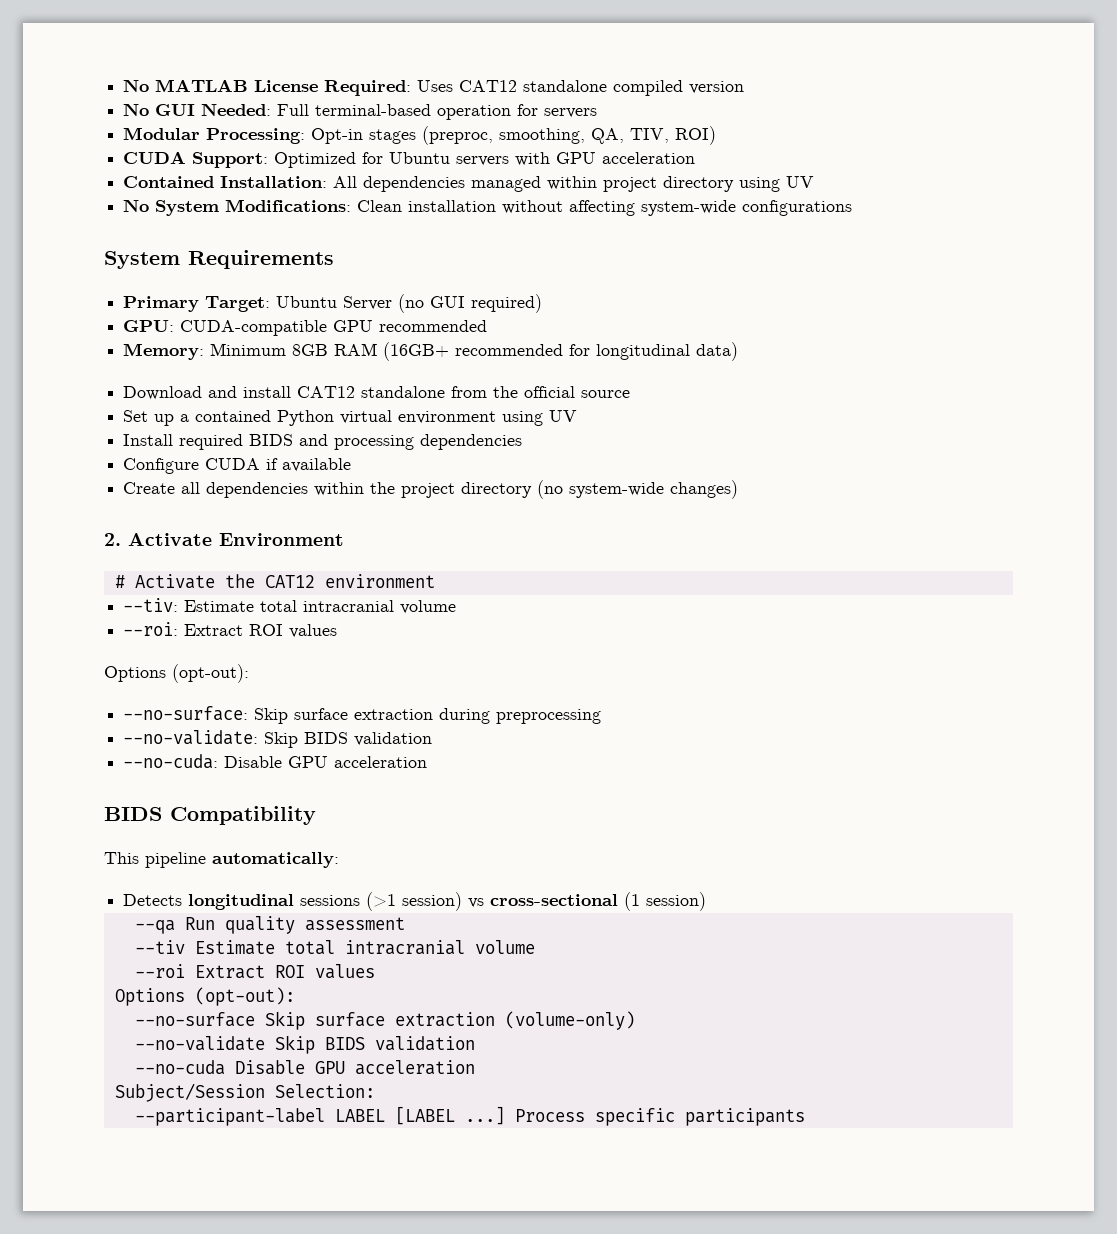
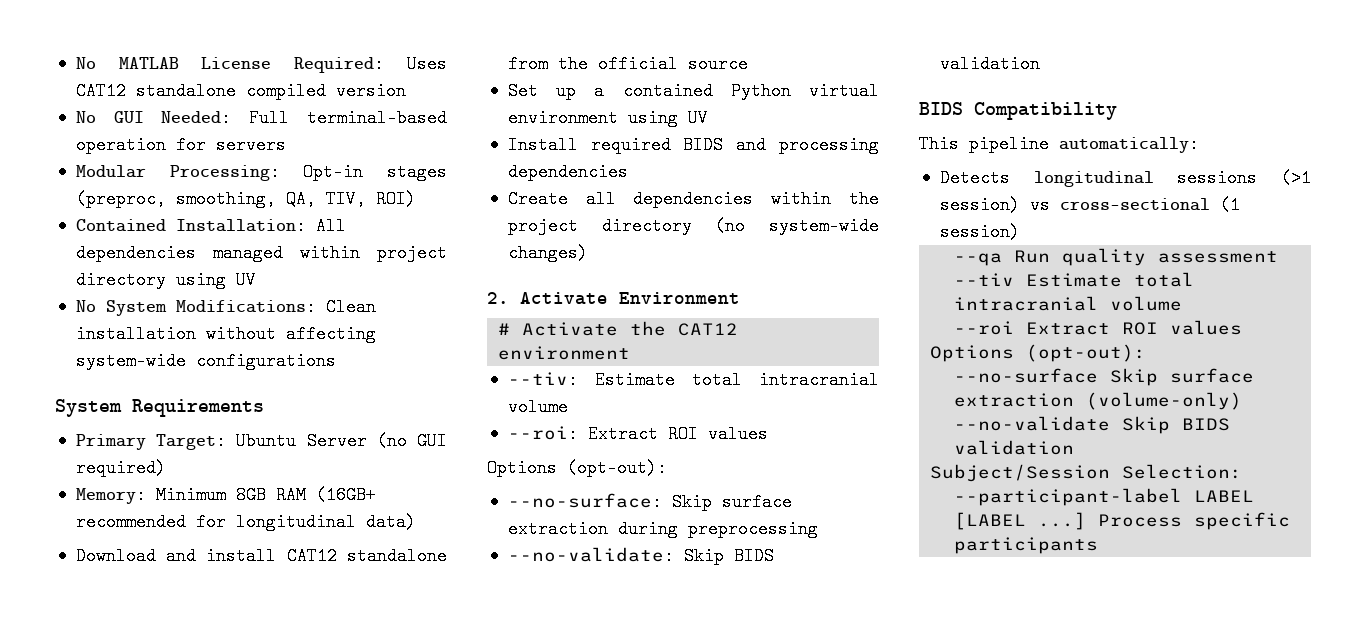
- CUDA Support: Optimized for Ubuntu servers with GPU acceleration
- GPU: CUDA-compatible GPU recommended
- Configure CUDA if available
- --no-cuda: Disable GPU acceleration
- --no-cuda Disable GPU acceleration

